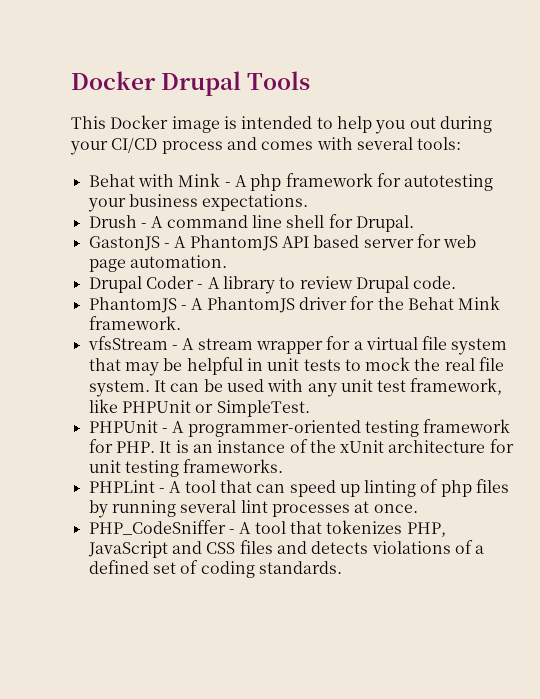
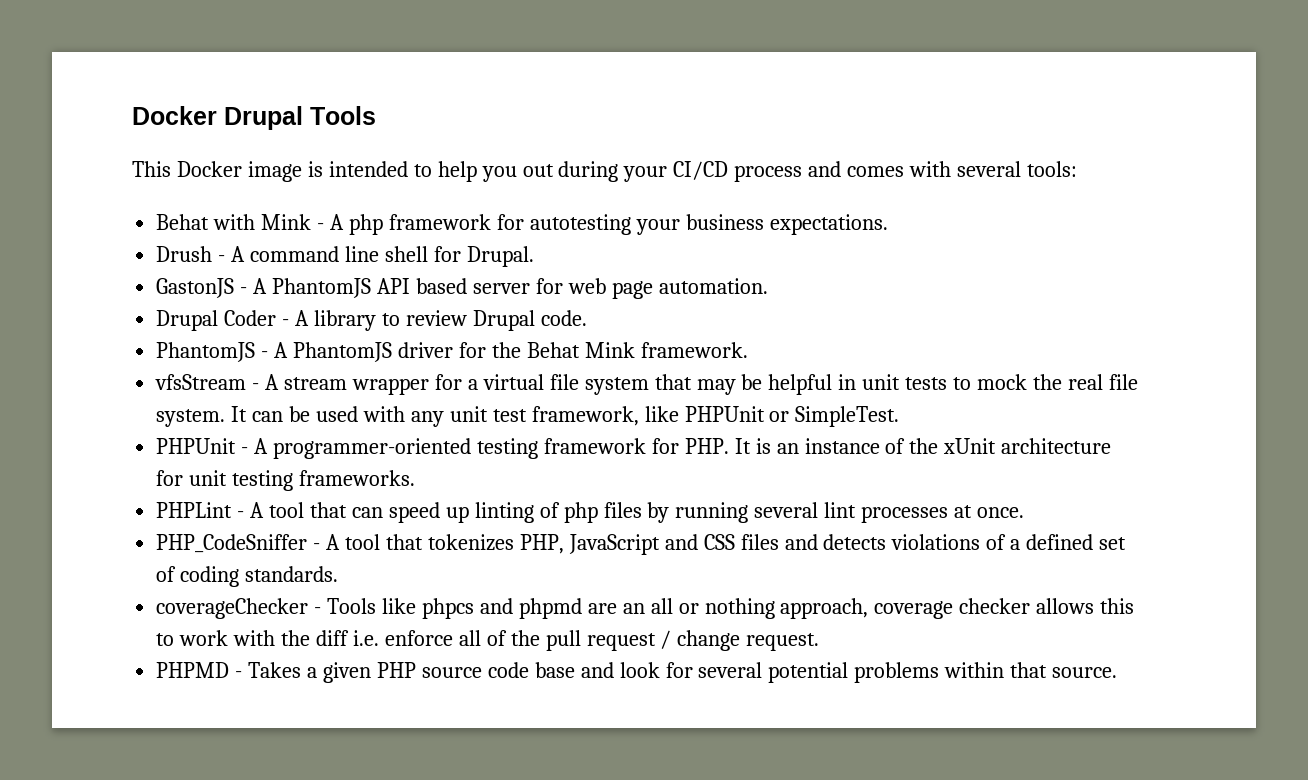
+ coverageChecker - Tools like phpcs and phpmd are an all or nothing approach, coverage checker allows this to work with the diff i.e. enforce all of the pull request / change request.
+ PHPMD - Takes a given PHP source code base and look for several potential problems within that source.

